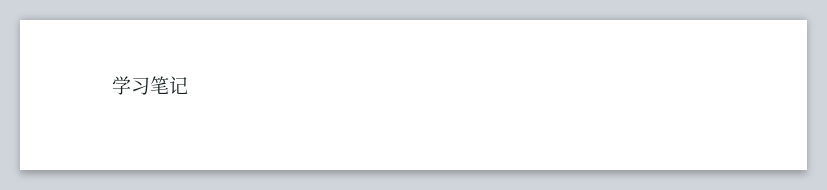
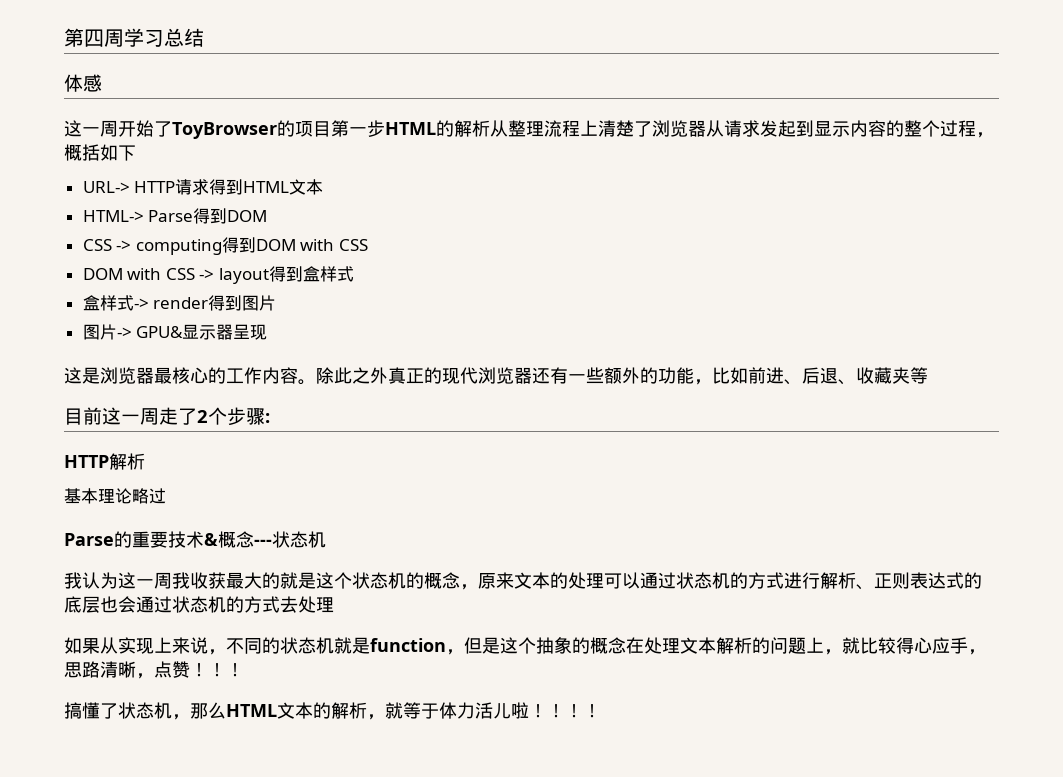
- 学习笔记
+ 第四周学习总结
+ 体感
+ 这一周开始了ToyBrowser的项目第一步HTML的解析从整理流程上清楚了浏览器从请求发起到显示内容的整个过程，概括如下
+ URL-> HTTP请求得到HTML文本
+ HTML-> Parse得到DOM
+ CSS -> computing得到DOM with CSS
+ DOM with CSS -> layout得到盒样式
+ 盒样式-> render得到图片
+ 图片-> GPU&显示器呈现
+ 这是浏览器最核心的工作内容。除此之外真正的现代浏览器还有一些额外的功能，比如前进、后退、收藏夹等
+ 目前这一周走了2个步骤:
+ HTTP解析
+ 基本理论略过
+ Parse的重要技术&概念---状态机
+ 我认为这一周我收获最大的就是这个状态机的概念，原来文本的处理可以通过状态机的方式进行解析、正则表达式的底层也会通过状态机的方式去处理
+ 如果从实现上来说，不同的状态机就是function，但是这个抽象的概念在处理文本解析的问题上，就比较得心应手，思路清晰，点赞！！！
+ 搞懂了状态机，那么HTML文本的解析，就等于体力活儿啦！！！！

